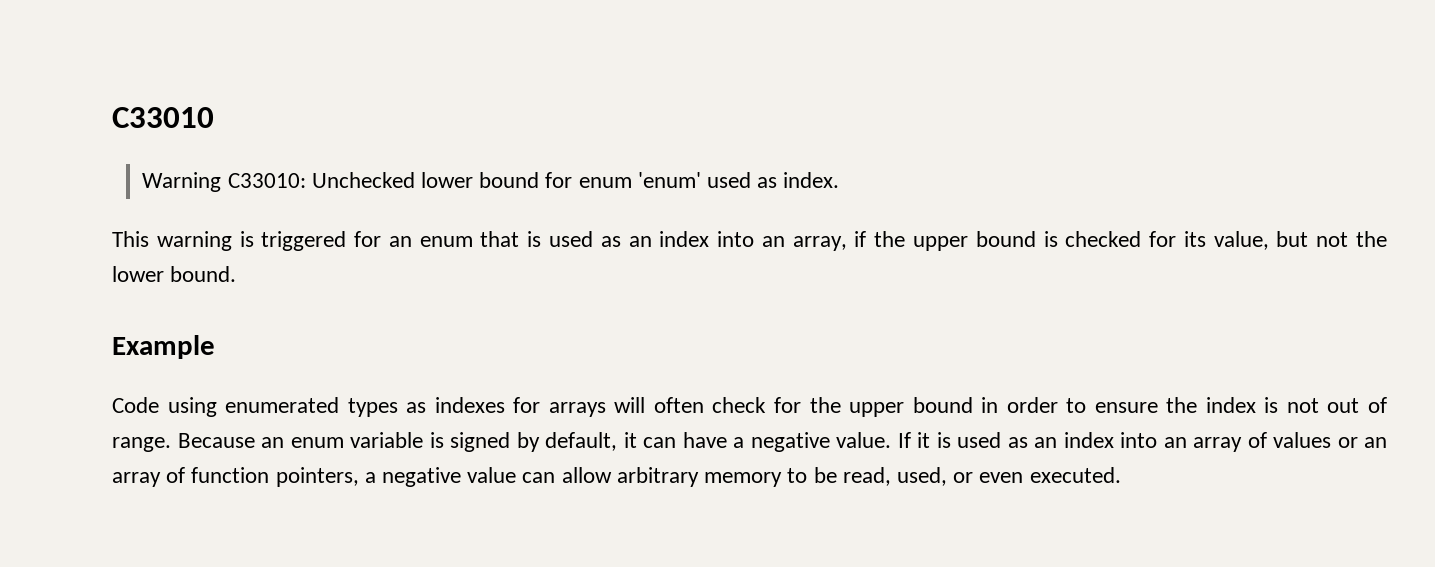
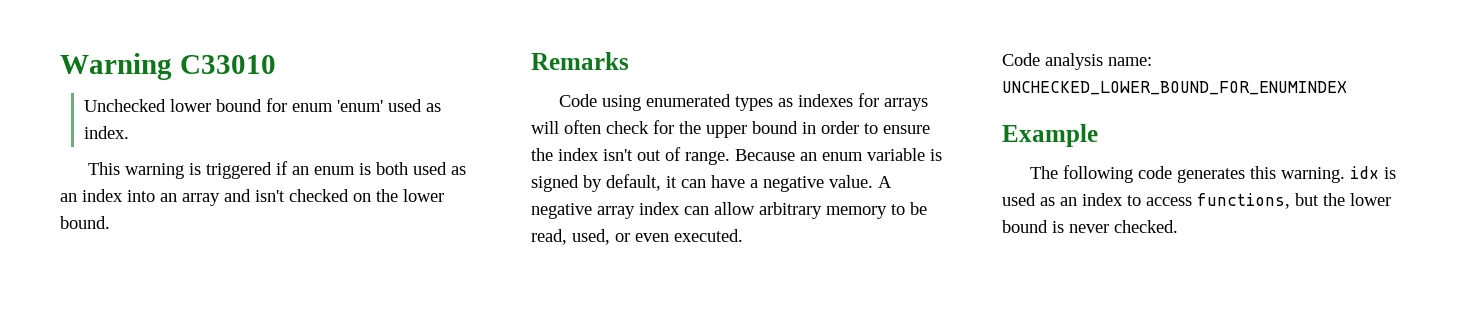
- C33010
+ Warning C33010
- Warning C33010: Unchecked lower bound for enum 'enum' used as index.
+ Unchecked lower bound for enum 'enum' used as index.
- This warning is triggered for an enum that is used as an index into an array, if the upper bound is checked for its value, but not the lower bound.
+ This warning is triggered if an enum is both used as an index into an array and isn't checked on the lower bound.
- Example
+ Remarks
- Code using enumerated types as indexes for arrays will often check for the upper bound in order to ensure the index is not out of range.
+ Code using enumerated types as indexes for arrays will often check for the upper bound in order to ensure the index isn't out of range.
- If it is used as an index into an array of values or an array of function pointers, a negative value can allow arbitrary memory to be read, used, or even executed.
+ A negative array index can allow arbitrary memory to be read, used, or even executed.
+ Code analysis name: UNCHECKED_LOWER_BOUND_FOR_ENUMINDEX
+ Example
+ The following code generates this warning. idx is used as an index to access functions, but the lower bound is never checked.

